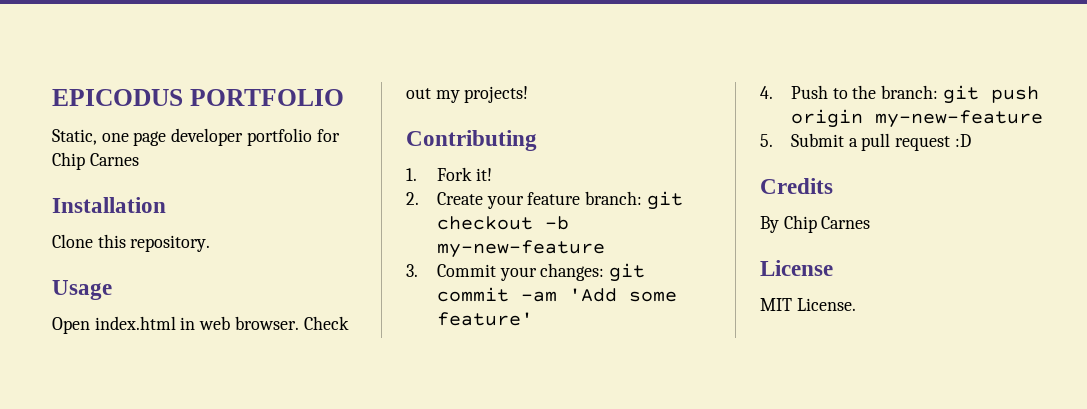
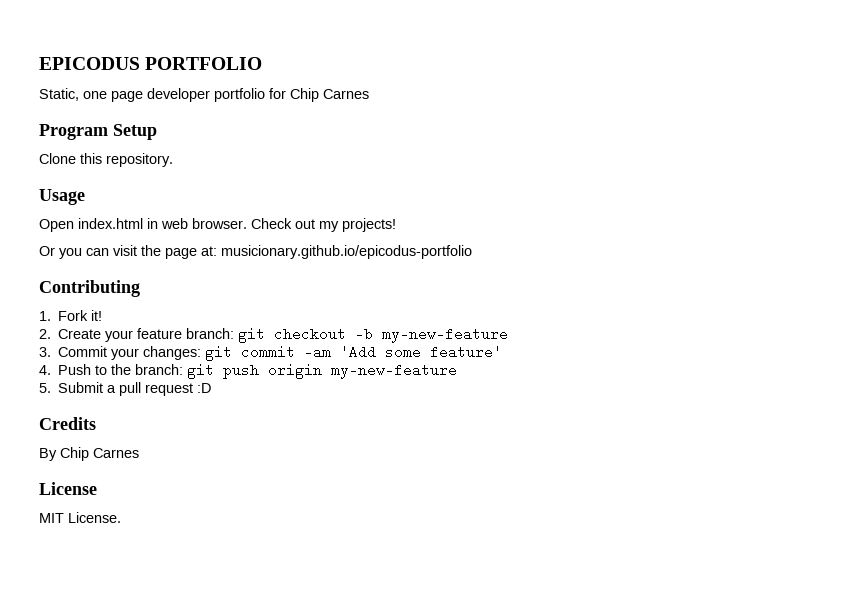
- Installation
+ Program Setup
+ Or you can visit the page at: musicionary.github.io/epicodus-portfolio

